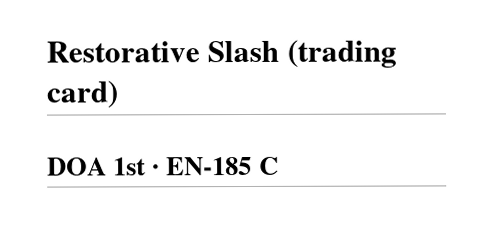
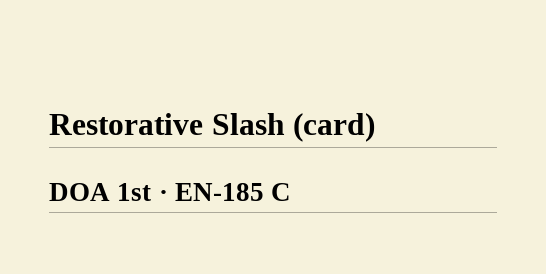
- Restorative Slash (trading card)
+ Restorative Slash (card)

